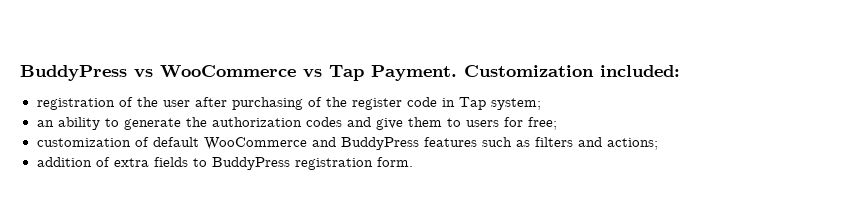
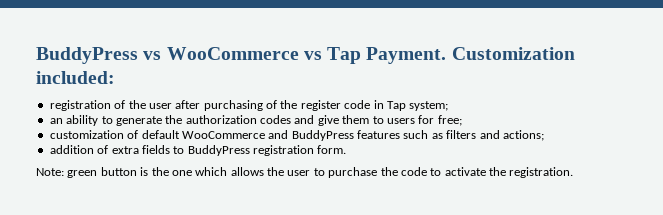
+ Note: green button is the one which allows the user to purchase the code to activate the registration.

